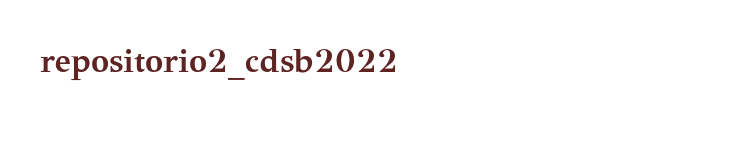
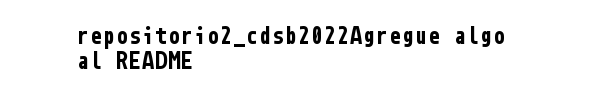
- repositorio2_cdsb2022
+ repositorio2_cdsb2022Agregue algo al README

